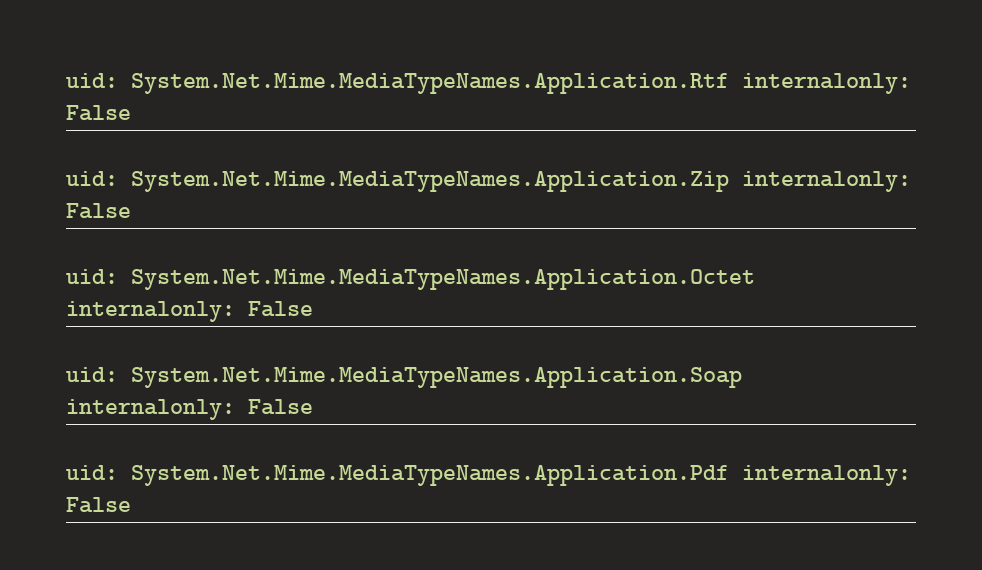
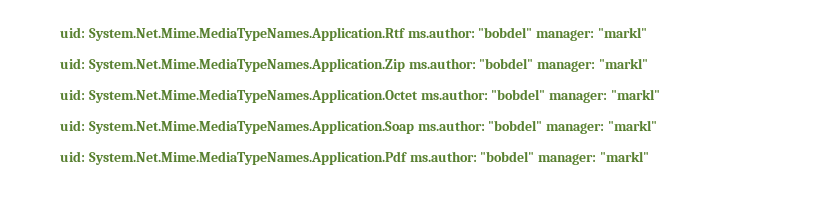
- uid: System.Net.Mime.MediaTypeNames.Application.Rtf internalonly: False
- uid: System.Net.Mime.MediaTypeNames.Application.Zip internalonly: False
- uid: System.Net.Mime.MediaTypeNames.Application.Octet internalonly: False
- uid: System.Net.Mime.MediaTypeNames.Application.Soap internalonly: False
- uid: System.Net.Mime.MediaTypeNames.Application.Pdf internalonly: False
+ uid: System.Net.Mime.MediaTypeNames.Application.Rtf ms.author: "bobdel" manager: "markl"
+ uid: System.Net.Mime.MediaTypeNames.Application.Zip ms.author: "bobdel" manager: "markl"
+ uid: System.Net.Mime.MediaTypeNames.Application.Octet ms.author: "bobdel" manager: "markl"
+ uid: System.Net.Mime.MediaTypeNames.Application.Soap ms.author: "bobdel" manager: "markl"
+ uid: System.Net.Mime.MediaTypeNames.Application.Pdf ms.author: "bobdel" manager: "markl"

